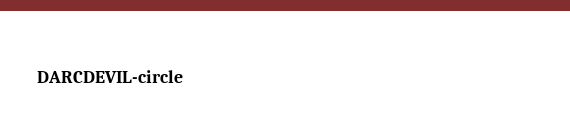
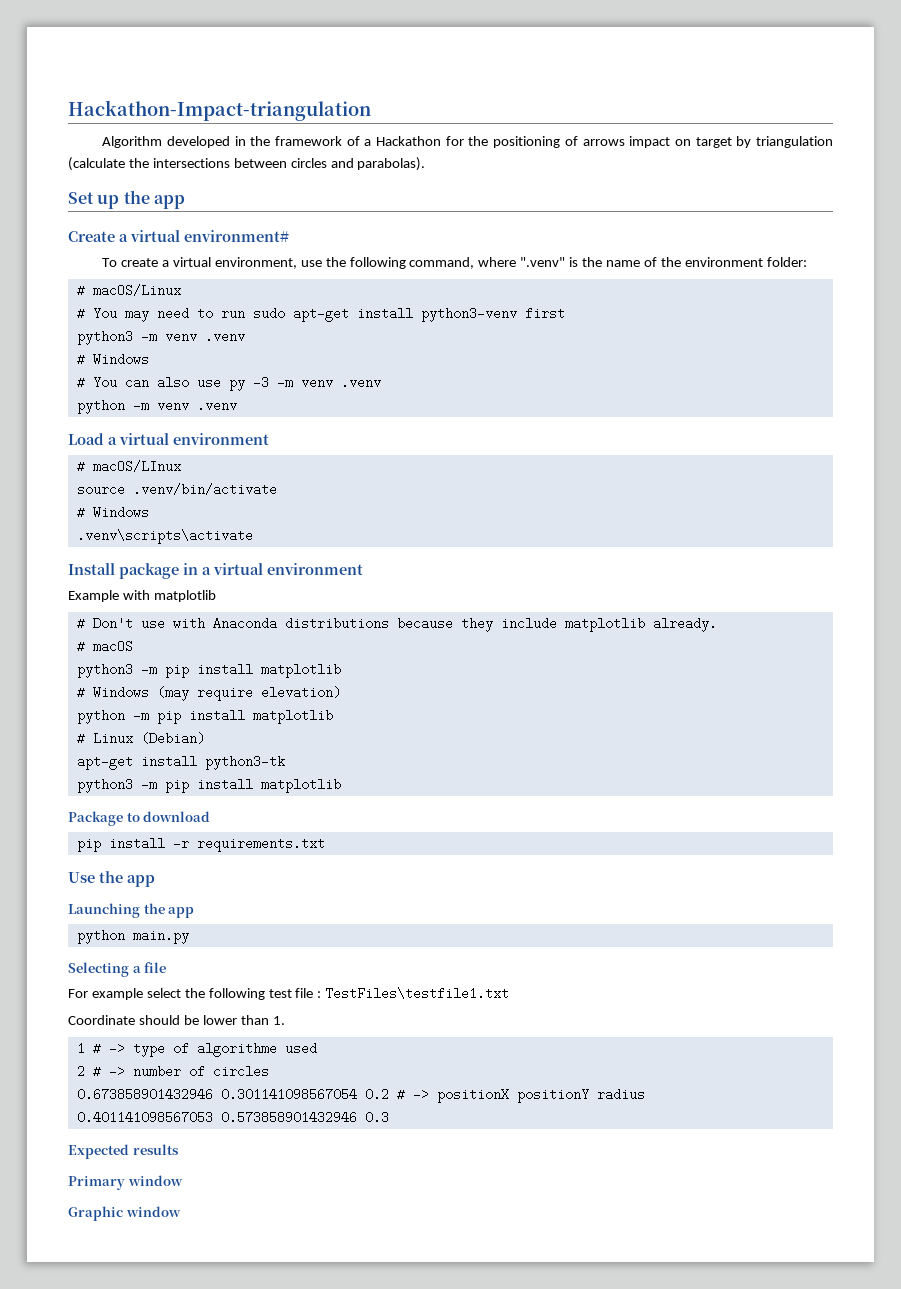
- DARCDEVIL-circle
+ Hackathon-Impact-triangulation
+ Algorithm developed in the framework of a Hackathon for the positioning of arrows impact on target by triangulation (calculate the intersections between circles and parabolas).
+ Set up the app
+ Create a virtual environment#
+ To create a virtual environment, use the following command, where ".venv" is the name of the environment folder:
+ # macOS/Linux
+ # You may need to run sudo apt-get install python3-venv first
+ python3 -m venv .venv
+ # Windows
+ # You can also use py -3 -m venv .venv
+ python -m venv .venv
+ Load a virtual environment
+ # macOS/LInux
+ source .venv/bin/activate
+ # Windows
+ .venv\scripts\activate
+ Install package in a virtual environment
+ Example with matplotlib
+ # Don't use with Anaconda distributions because they include matplotlib already.
+ # macOS
+ python3 -m pip install matplotlib
+ # Windows (may require elevation)
+ python -m pip install matplotlib
+ # Linux (Debian)
+ apt-get install python3-tk
+ python3 -m pip install matplotlib
+ Package to download
+ pip install -r requirements.txt
+ Use the app
+ Launching the app
+ python main.py
+ Selecting a file
+ For example select the following test file : TestFiles\testfile1.txt
+ Coordinate should be lower than 1.
+ 1 # -> type of algorithme used
+ 2 # -> number of circles
+ 0.673858901432946 0.301141098567054 0.2 # -> positionX positionY radius
+ 0.401141098567053 0.573858901432946 0.3
+ Expected results
+ Primary window
+ Graphic window

